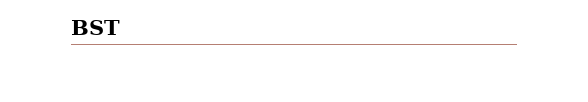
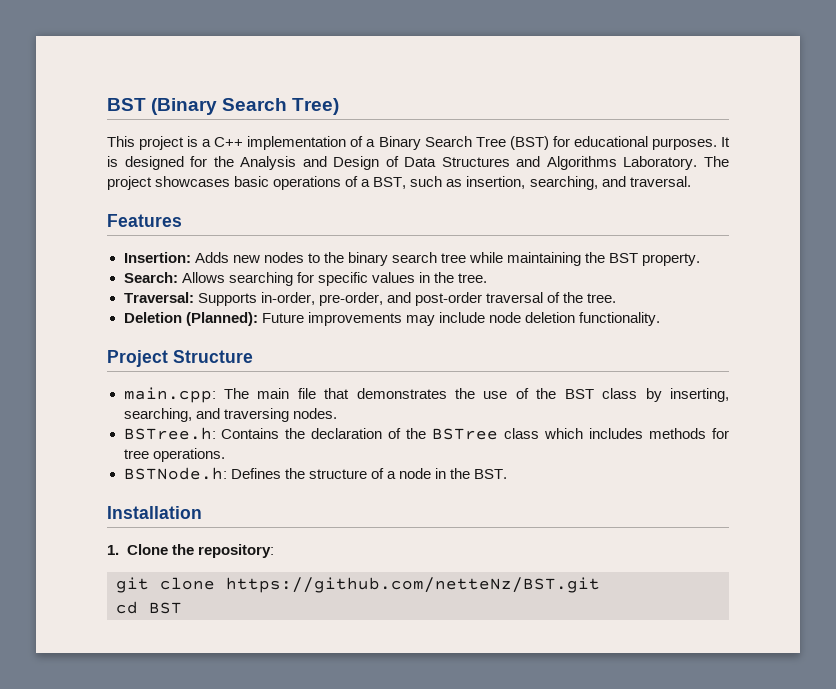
- BST
+ BST (Binary Search Tree)
+ This project is a C++ implementation of a Binary Search Tree (BST) for educational purposes. It is designed for the Analysis and Design of Data Structures and Algorithms Laboratory. The project showcases basic operations of a BST, such as insertion, searching, and traversal.
+ Features
+ Insertion: Adds new nodes to the binary search tree while maintaining the BST property.
+ Search: Allows searching for specific values in the tree.
+ Traversal: Supports in-order, pre-order, and post-order traversal of the tree.
+ Deletion (Planned): Future improvements may include node deletion functionality.
+ Project Structure
+ main.cpp: The main file that demonstrates the use of the BST class by inserting, searching, and traversing nodes.
+ BSTree.h: Contains the declaration of the BSTree class which includes methods for tree operations.
+ BSTNode.h: Defines the structure of a node in the BST.
+ Installation
+ 1. Clone the repository:
+ git clone https://github.com/netteNz/BST.git
+ cd BST

